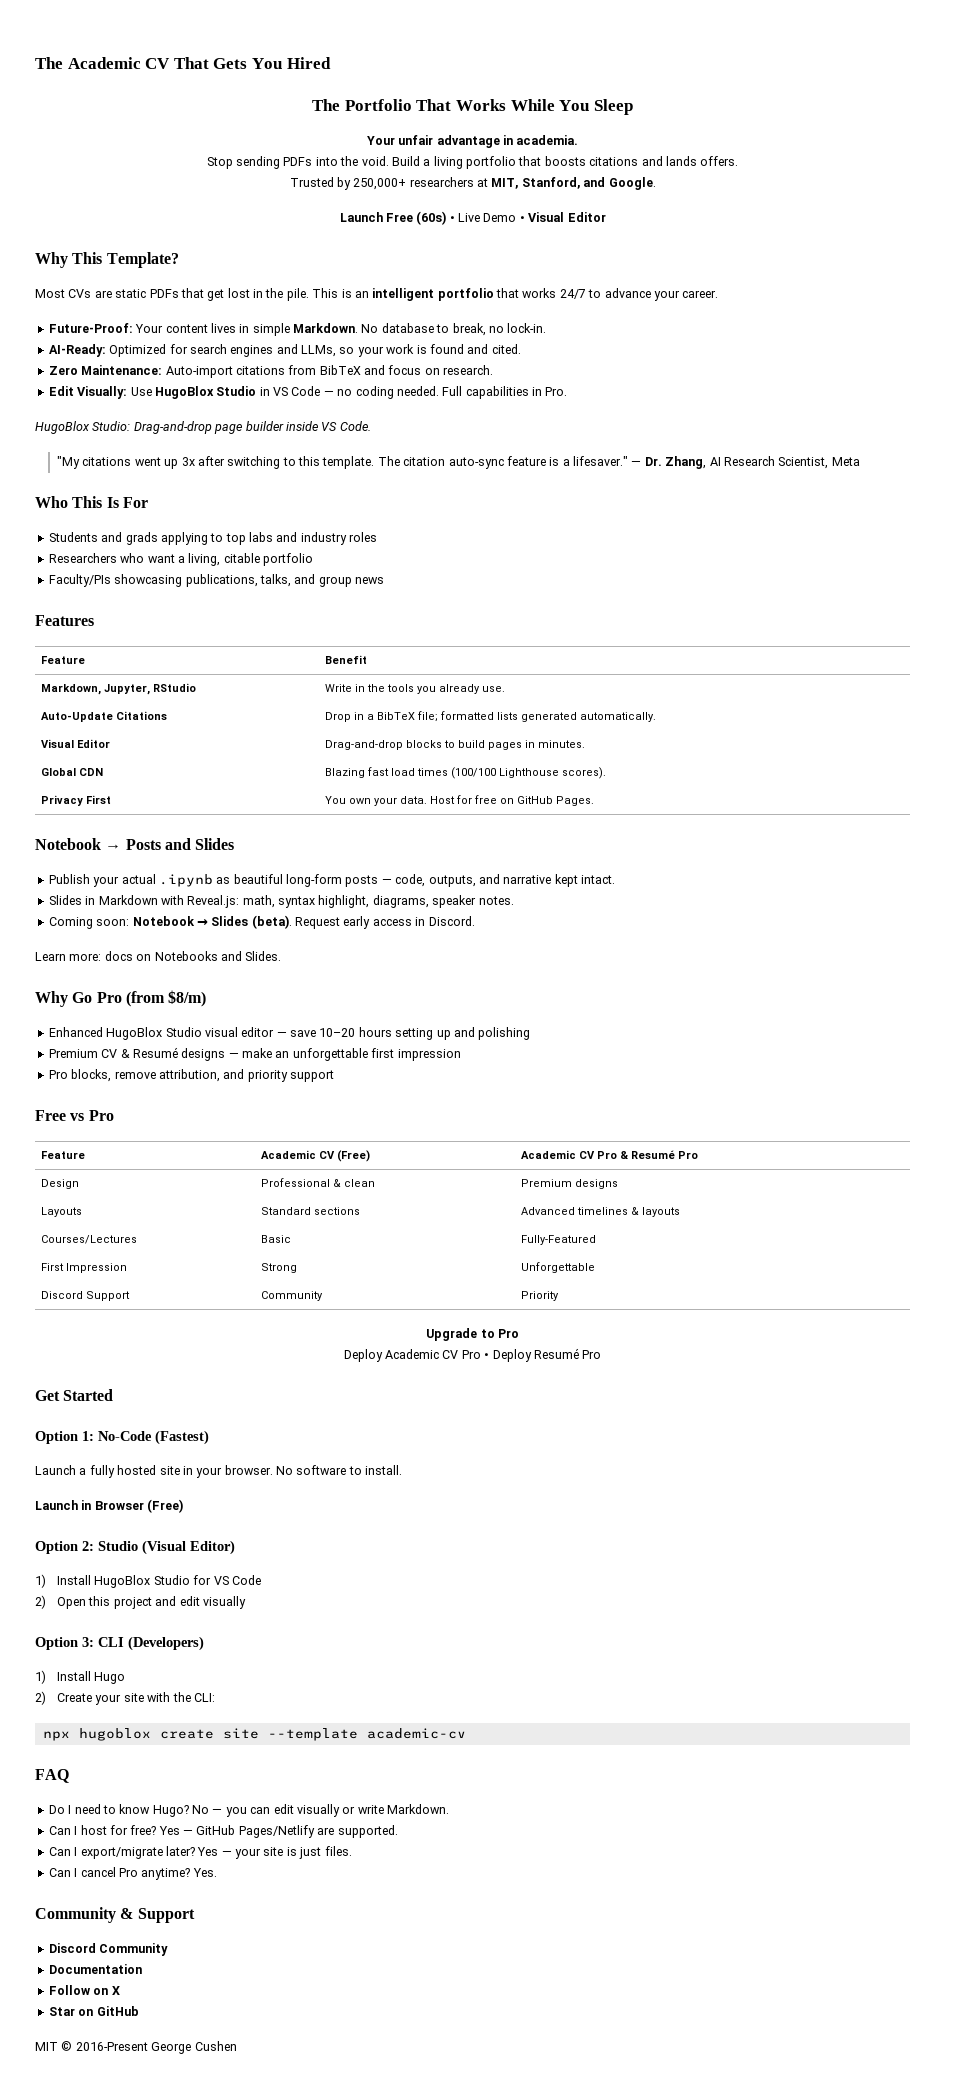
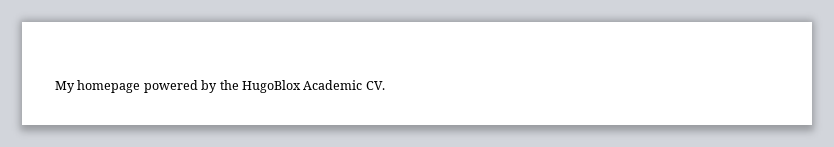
- The Academic CV That Gets You Hired
- The Portfolio That Works While You Sleep
- Your unfair advantage in academia.
- Stop sending PDFs into the void. Build a living portfolio that boosts citations and lands offers.
- Trusted by 250,000+ researchers at MIT, Stanford, and Google.
- Launch Free (60s) • Live Demo • Visual Editor
- Why This Template?
- Most CVs are static PDFs that get lost in the pile. This is an intelligent portfolio that works 24/7 to advance your career.
- Future-Proof: Your content lives in simple Markdown. No database to break, no lock-in.
- AI-Ready: Optimized for search engines and LLMs, so your work is found and cited.
- Zero Maintenance: Auto-import citations from BibTeX and focus on research.
- Edit Visually: Use HugoBlox Studio in VS Code — no coding needed. Full capabilities in Pro.
- HugoBlox Studio: Drag-and-drop page builder inside VS Code.
- "My citations went up 3x after switching to this template. The citation auto-sync feature is a lifesaver." — Dr. Zhang, AI Research Scientist, Meta
- Who This Is For
- Students and grads applying to top labs and industry roles
- Researchers who want a living, citable portfolio
- Faculty/PIs showcasing publications, talks, and group news
- Features
- Feature | Benefit
- Markdown, Jupyter, RStudio | Write in the tools you already use.
- Auto-Update Citations | Drop in a BibTeX file; formatted lists generated automatically.
- Visual Editor | Drag-and-drop blocks to build pages in minutes.
- Global CDN | Blazing fast load times (100/100 Lighthouse scores).
- Privacy First | You own your data. Host for free on GitHub Pages.
- Notebook → Posts and Slides
- Publish your actual .ipynb as beautiful long-form posts — code, outputs, and narrative kept intact.
- Slides in Markdown with Reveal.js: math, syntax highlight, diagrams, speaker notes.
- Coming soon: Notebook → Slides (beta). Request early access in Discord.
- Learn more: docs on Notebooks and Slides.
- Why Go Pro (from $8/m)
- Enhanced HugoBlox Studio visual editor — save 10–20 hours setting up and polishing
- Premium CV & Resumé designs — make an unforgettable first impression
- Pro blocks, remove attribution, and priority support
- Free vs Pro
- Feature | Academic CV (Free) | Academic CV Pro & Resumé Pro
- Design | Professional & clean | Premium designs
- Layouts | Standard sections | Advanced timelines & layouts
- Courses/Lectures | Basic | Fully-Featured
- First Impression | Strong | Unforgettable
- Discord Support | Community | Priority
- Upgrade to Pro
- Deploy Academic CV Pro • Deploy Resumé Pro
- Get Started
- Option 1: No-Code (Fastest)
- Launch a fully hosted site in your browser. No software to install.
- Launch in Browser (Free)
- Option 2: Studio (Visual Editor)
- 1) Install HugoBlox Studio for VS Code
- 2) Open this project and edit visually
- Option 3: CLI (Developers)
- 1) Install Hugo
- 2) Create your site with the CLI:
- npx hugoblox create site --template academic-cv
- FAQ
- Do I need to know Hugo? No — you can edit visually or write Markdown.
- Can I host for free? Yes — GitHub Pages/Netlify are supported.
- Can I export/migrate later? Yes — your site is just files.
- Can I cancel Pro anytime? Yes.
- Community & Support
- Discord Community
- Documentation
- Follow on X
- Star on GitHub
- MIT © 2016-Present George Cushen
+ My homepage powered by the HugoBlox Academic CV.

